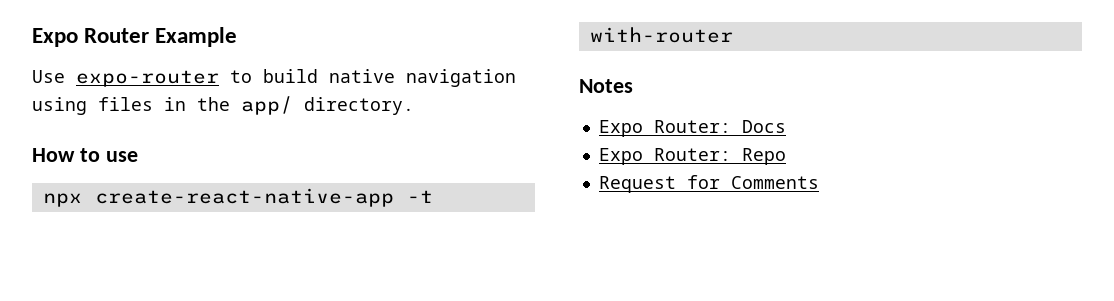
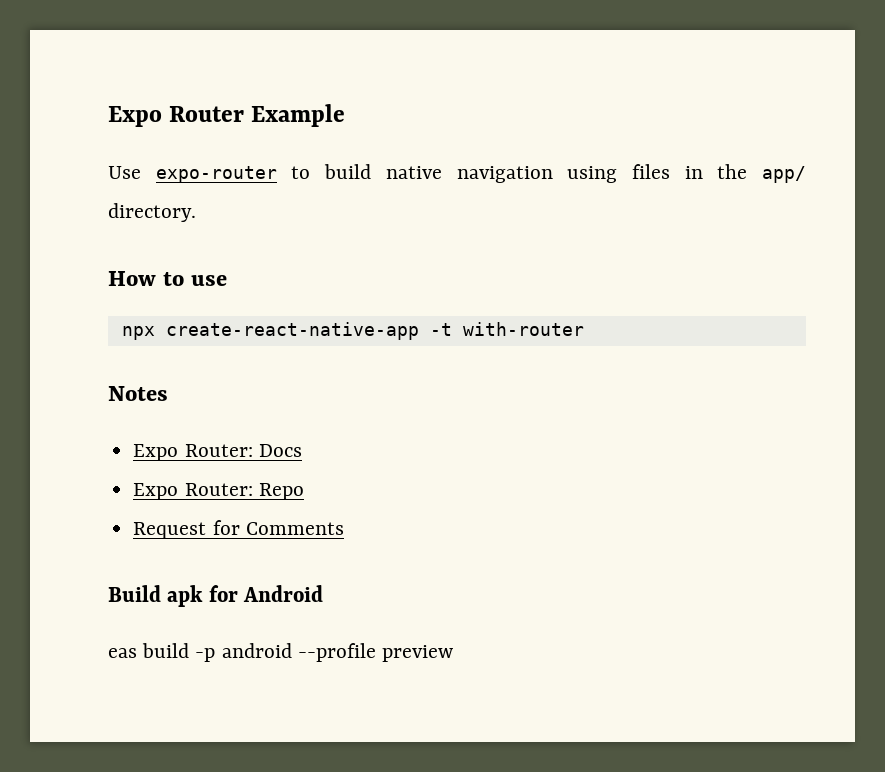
+ Build apk for Android
+ eas build -p android --profile preview

